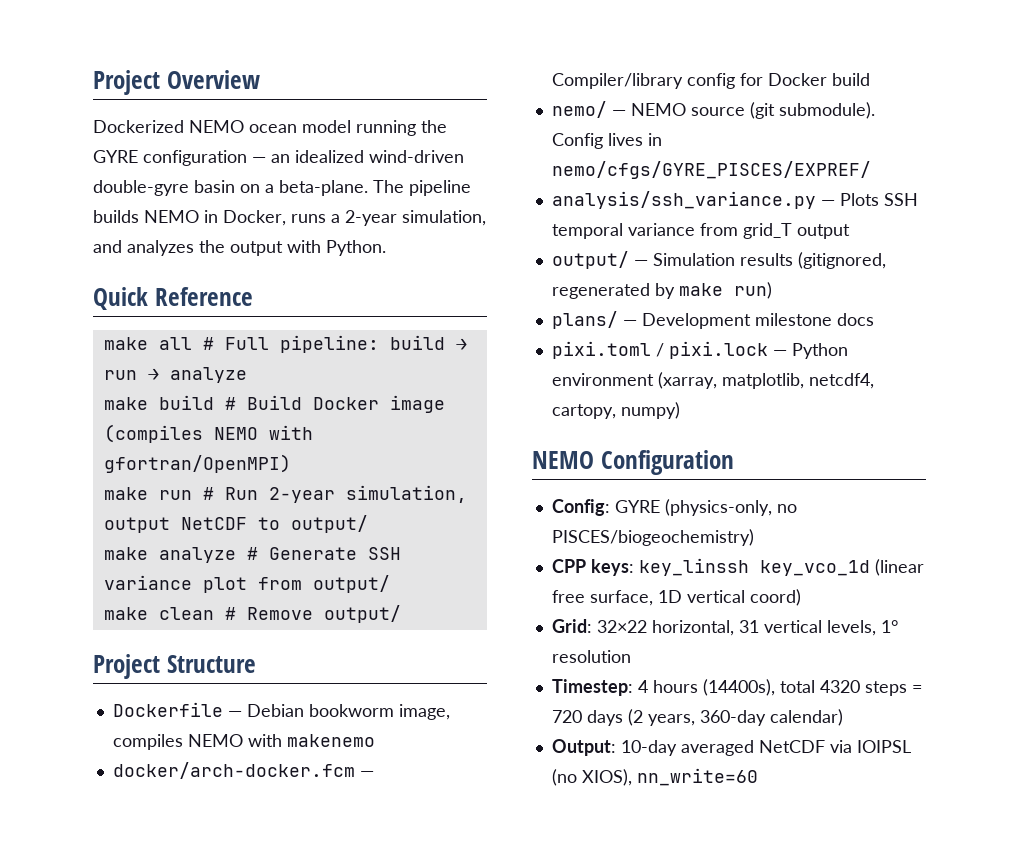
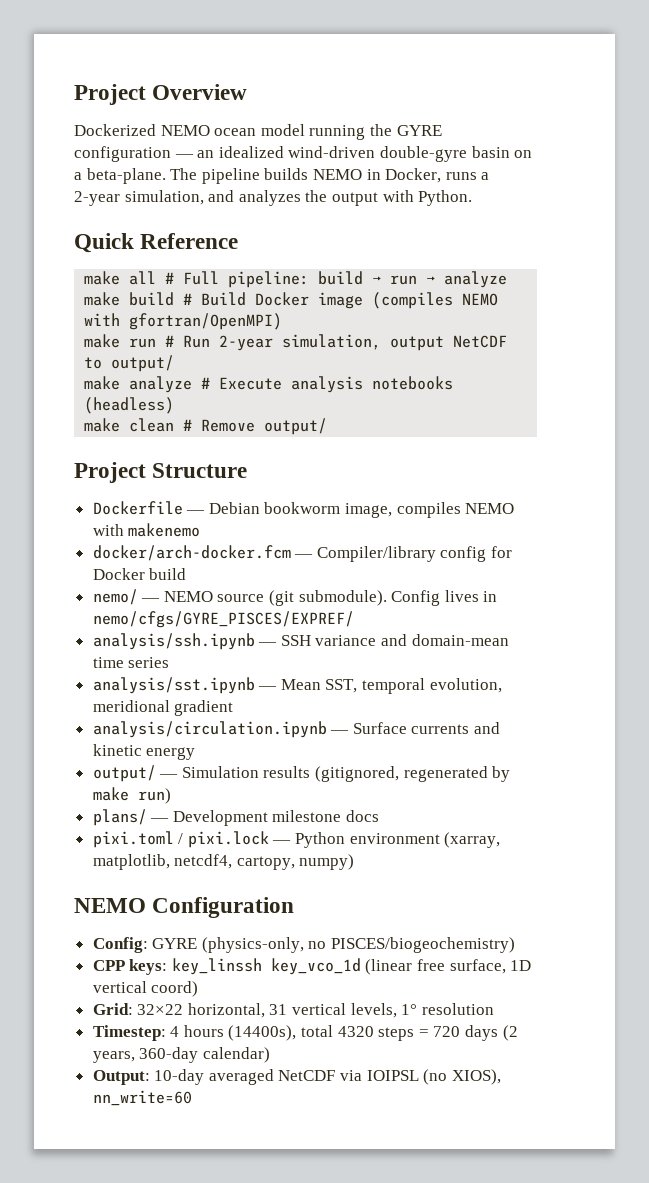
- make analyze # Generate SSH variance plot from output/
+ make analyze # Execute analysis notebooks (headless)
- analysis/ssh_variance.py — Plots SSH temporal variance from grid_T output
+ analysis/ssh.ipynb — SSH variance and domain-mean time series
+ analysis/sst.ipynb — Mean SST, temporal evolution, meridional gradient
+ analysis/circulation.ipynb — Surface currents and kinetic energy

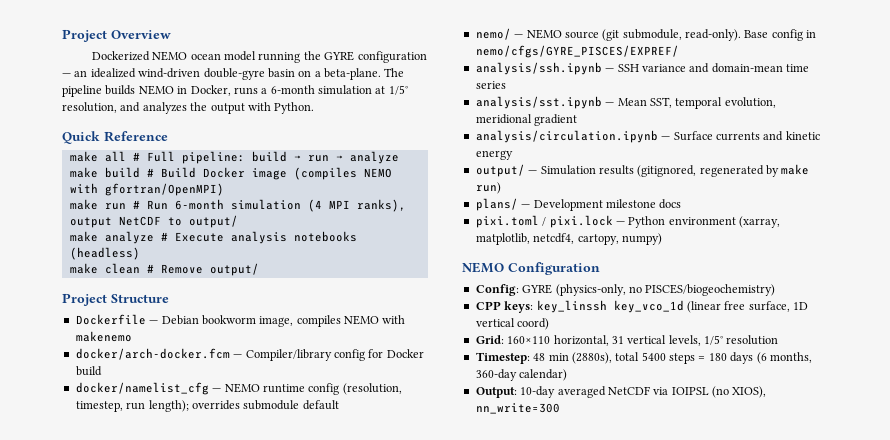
- The pipeline builds NEMO in Docker, runs a 2-year simulation, and analyzes the output with Python.
+ The pipeline builds NEMO in Docker, runs a 6-month simulation at 1/5° resolution, and analyzes the output with Python.
- make run # Run 2-year simulation, output NetCDF to output/
+ make run # Run 6-month simulation (4 MPI ranks), output NetCDF to output/
+ docker/namelist_cfg — NEMO runtime config (resolution, timestep, run length); overrides submodule default
- nemo/ — NEMO source (git submodule). Config lives in nemo/cfgs/GYRE_PISCES/EXPREF/
+ nemo/ — NEMO source (git submodule, read-only). Base config in nemo/cfgs/GYRE_PISCES/EXPREF/
- Grid: 32×22 horizontal, 31 vertical levels, 1° resolution
+ Grid: 160×110 horizontal, 31 vertical levels, 1/5° resolution
- Timestep: 4 hours (14400s), total 4320 steps = 720 days (2 years, 360-day calendar)
+ Timestep: 48 min (2880s), total 5400 steps = 180 days (6 months, 360-day calendar)
- Output: 10-day averaged NetCDF via IOIPSL (no XIOS), nn_write=60
+ Output: 10-day averaged NetCDF via IOIPSL (no XIOS), nn_write=300

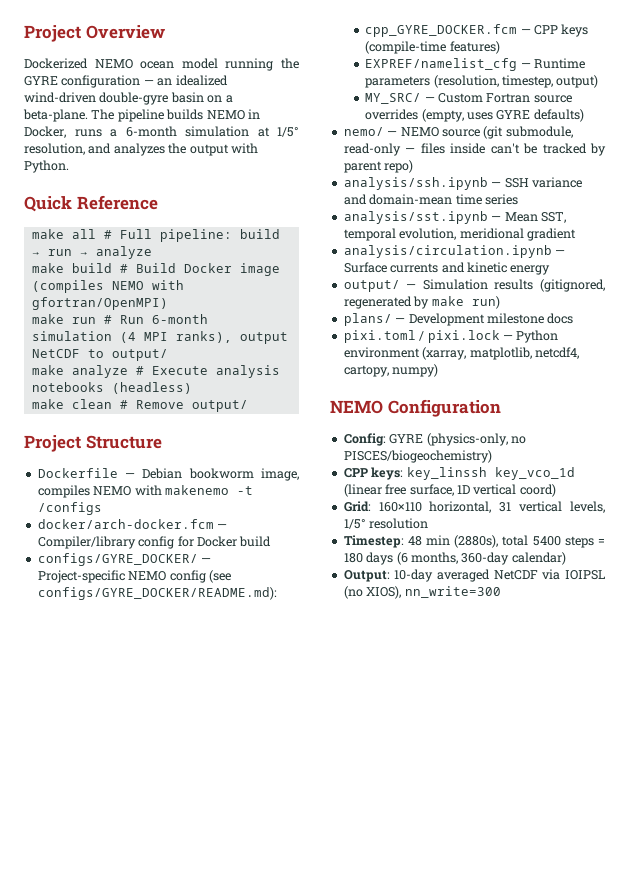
- Dockerfile — Debian bookworm image, compiles NEMO with makenemo
+ Dockerfile — Debian bookworm image, compiles NEMO with makenemo -t /configs
- docker/namelist_cfg — NEMO runtime config (resolution, timestep, run length); overrides submodule default
+ configs/GYRE_DOCKER/ — Project-specific NEMO config (see configs/GYRE_DOCKER/README.md):
+ cpp_GYRE_DOCKER.fcm — CPP keys (compile-time features)
+ EXPREF/namelist_cfg — Runtime parameters (resolution, timestep, output)
+ MY_SRC/ — Custom Fortran source overrides (empty, uses GYRE defaults)
- nemo/ — NEMO source (git submodule, read-only). Base config in nemo/cfgs/GYRE_PISCES/EXPREF/
+ nemo/ — NEMO source (git submodule, read-only — files inside can't be tracked by parent repo)

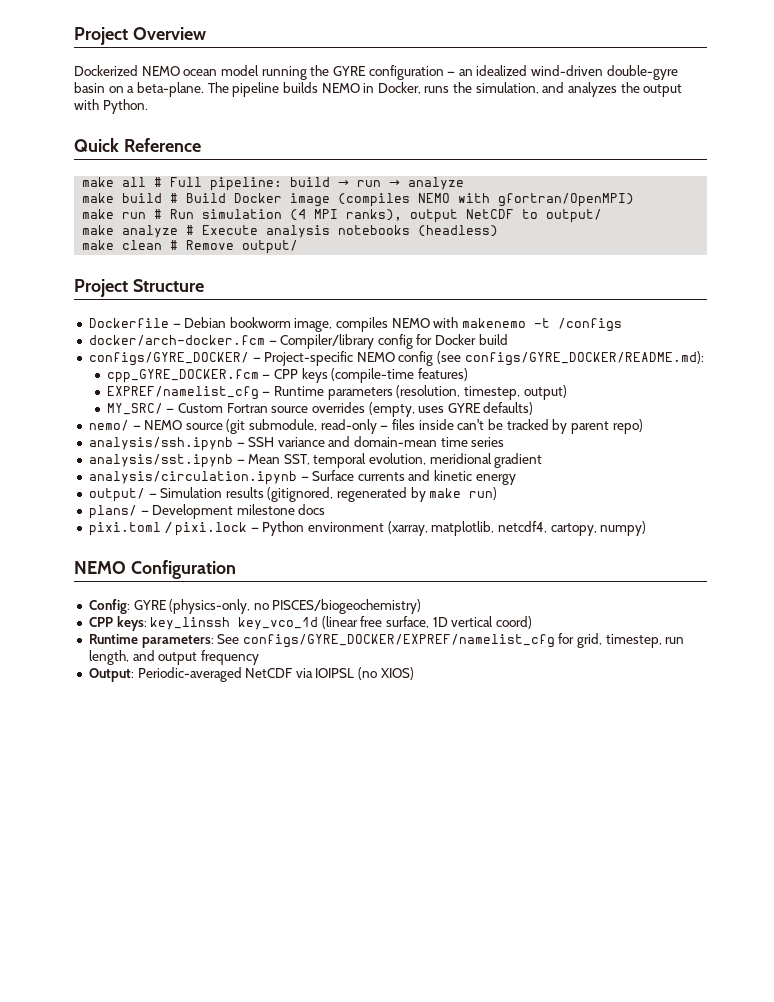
- The pipeline builds NEMO in Docker, runs a 6-month simulation at 1/5° resolution, and analyzes the output with Python.
+ The pipeline builds NEMO in Docker, runs the simulation, and analyzes the output with Python.
- make run # Run 6-month simulation (4 MPI ranks), output NetCDF to output/
+ make run # Run simulation (4 MPI ranks), output NetCDF to output/
- Grid: 160×110 horizontal, 31 vertical levels, 1/5° resolution
- Timestep: 48 min (2880s), total 5400 steps = 180 days (6 months, 360-day calendar)
+ Runtime parameters: See configs/GYRE_DOCKER/EXPREF/namelist_cfg for grid, timestep, run length, and output frequency
- Output: 10-day averaged NetCDF via IOIPSL (no XIOS), nn_write=300
+ Output: Periodic-averaged NetCDF via IOIPSL (no XIOS)

